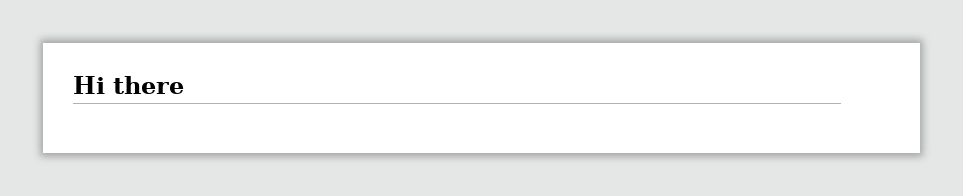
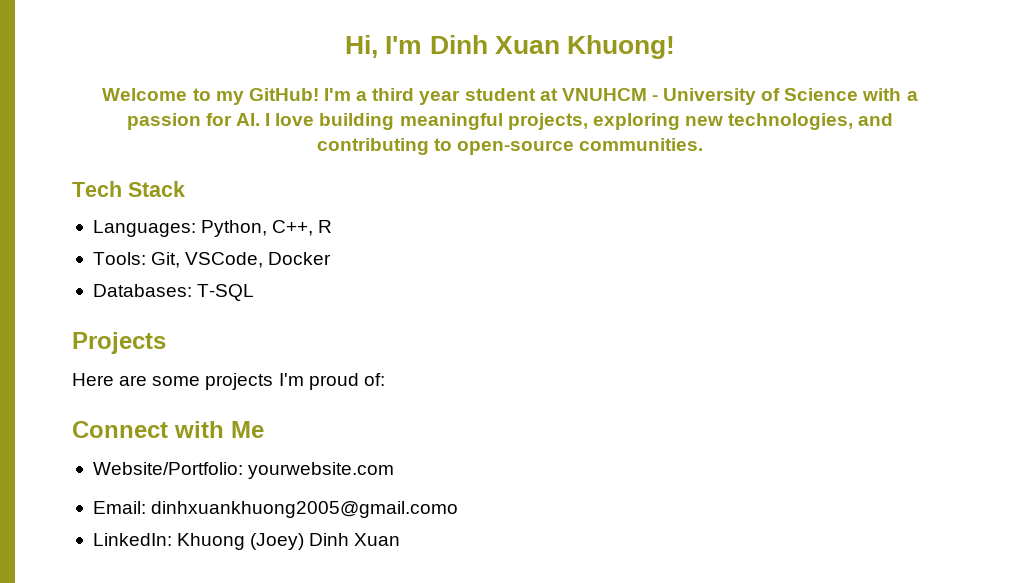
- Hi there
+ Hi, I'm Dinh Xuan Khuong!
+ Welcome to my GitHub! I'm a third year student at VNUHCM - University of Science with a passion for AI. I love building meaningful projects, exploring new technologies, and contributing to open-source communities.
+ Tech Stack
+ Languages: Python, C++, R
+ Tools: Git, VSCode, Docker
+ Databases: T-SQL
+ Projects
+ Here are some projects I'm proud of:
+ Connect with Me
+ Website/Portfolio: yourwebsite.com
+ Email: dinhxuankhuong2005@gmail.como
+ LinkedIn: Khuong (Joey) Dinh Xuan

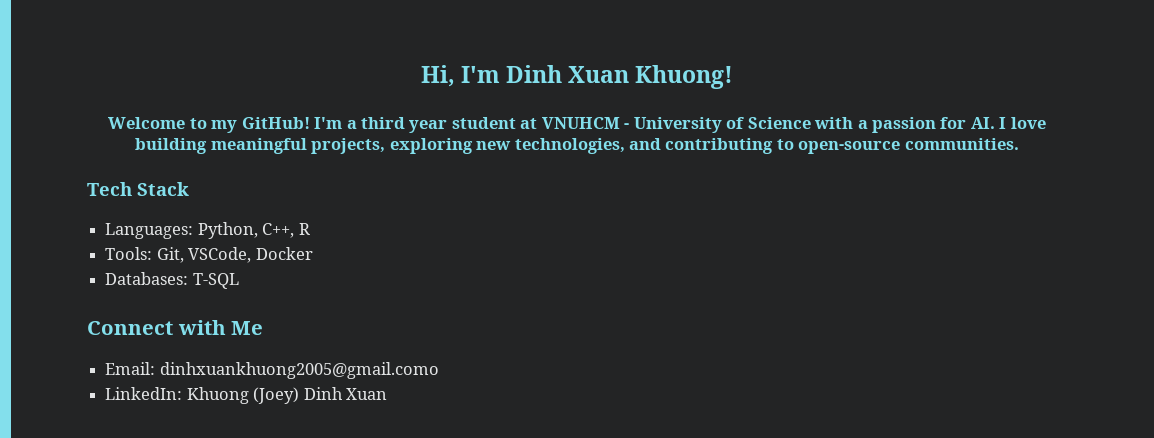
- Projects
- Here are some projects I'm proud of:
- Website/Portfolio: yourwebsite.com

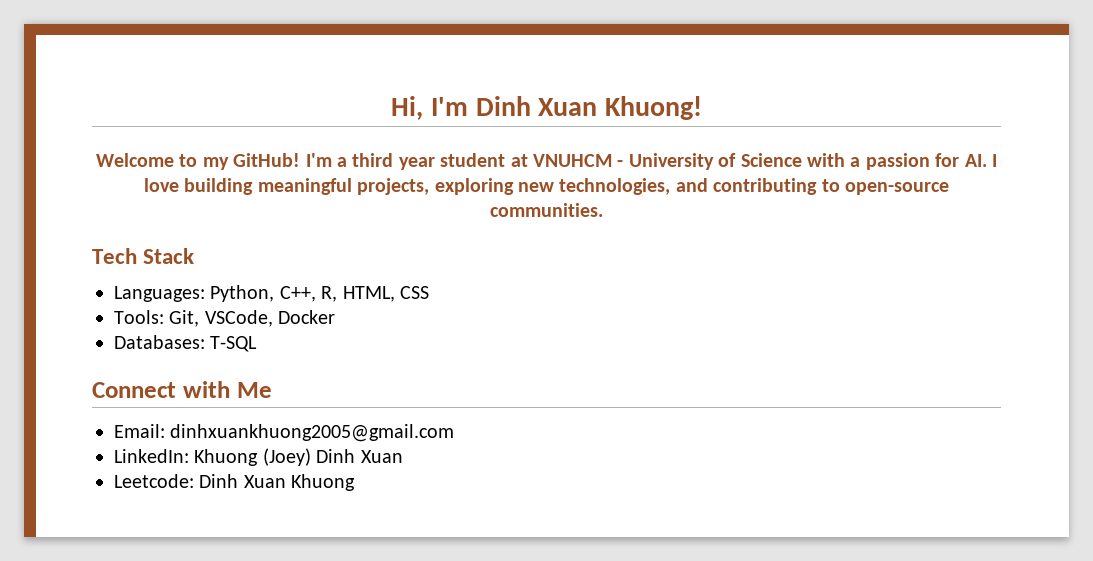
- Languages: Python, C++, R
+ Languages: Python, C++, R, HTML, CSS
- Email: dinhxuankhuong2005@gmail.como
+ Email: dinhxuankhuong2005@gmail.com
+ Leetcode: Dinh Xuan Khuong

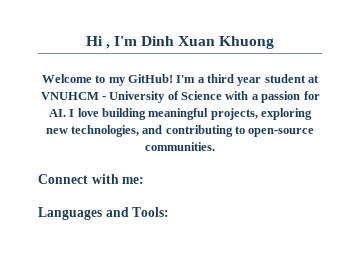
- Hi, I'm Dinh Xuan Khuong!
+ Hi , I'm Dinh Xuan Khuong
- Tech Stack
- Languages: Python, C++, R, HTML, CSS
- Tools: Git, VSCode, Docker
- Databases: T-SQL
- Connect with Me
- Email: dinhxuankhuong2005@gmail.com
- LinkedIn: Khuong (Joey) Dinh Xuan
- Leetcode: Dinh Xuan Khuong
+ Connect with me:
+ Languages and Tools:

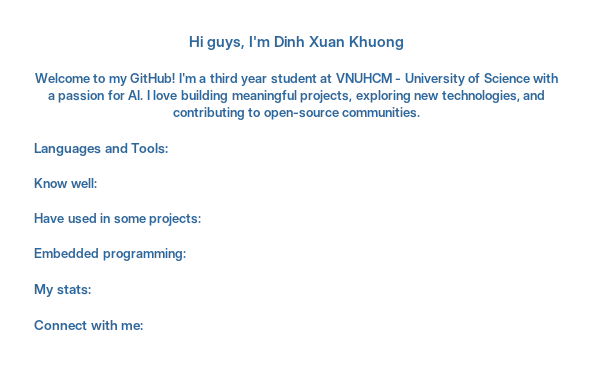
- Hi , I'm Dinh Xuan Khuong
+ Hi guys, I'm Dinh Xuan Khuong
+ Languages and Tools:
+ Know well:
+ Have used in some projects:
+ Embedded programming:
+ My stats:
- Languages and Tools:

